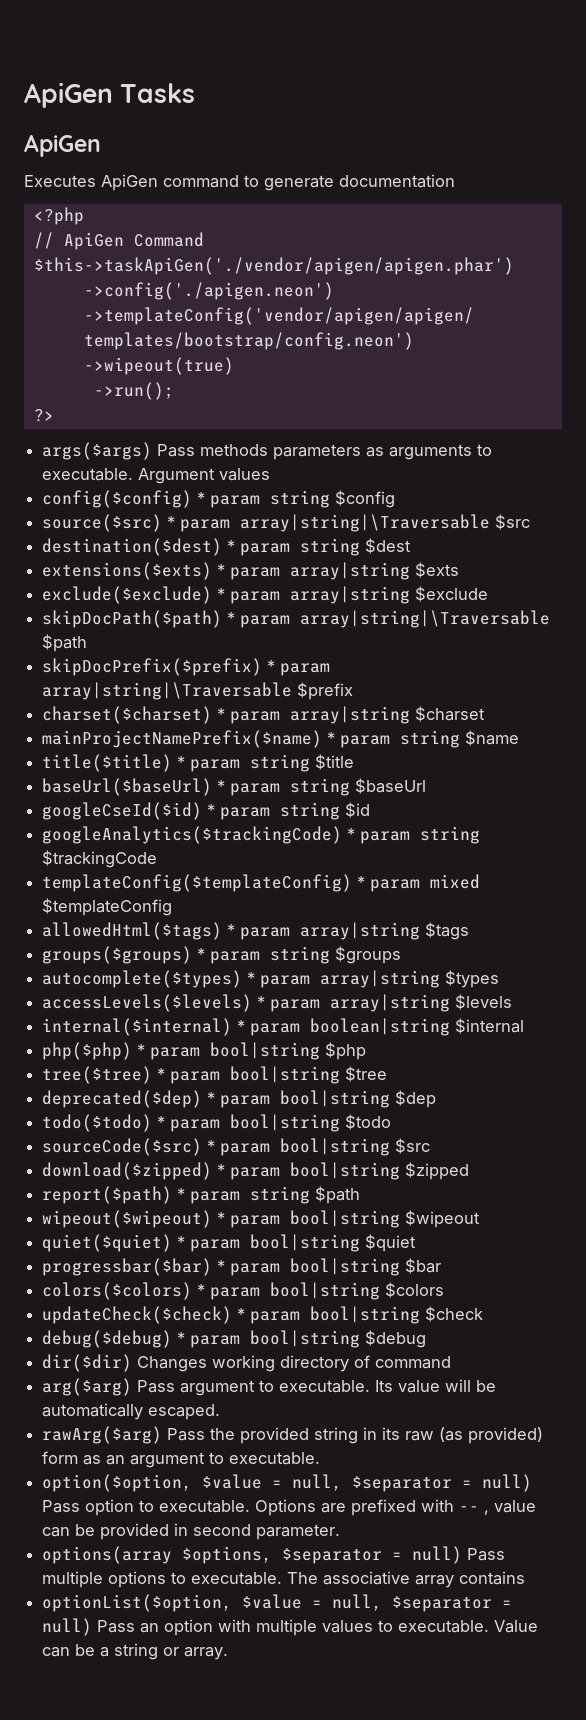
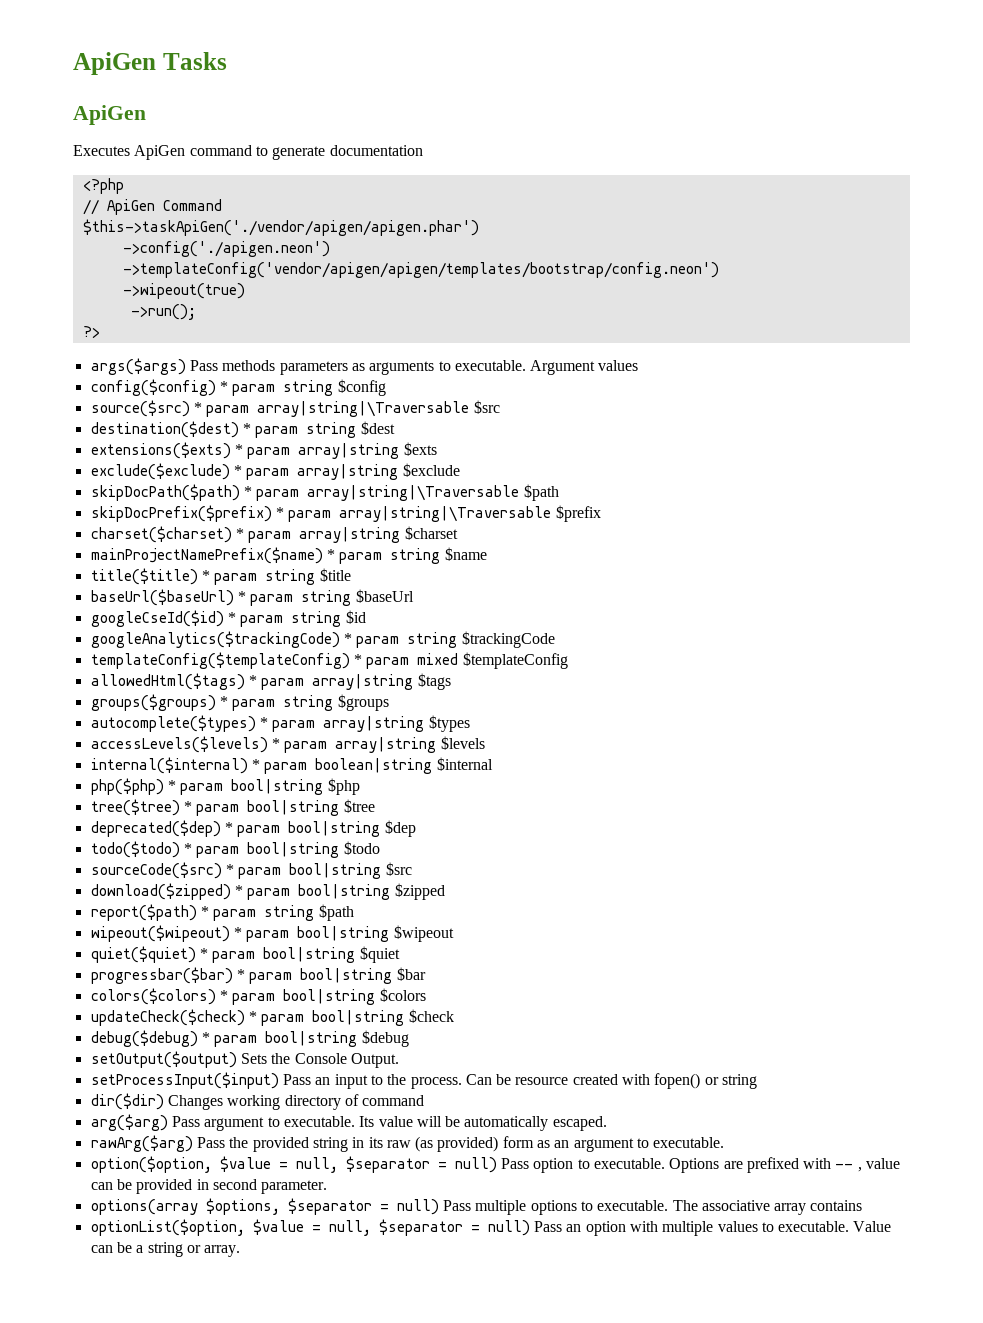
+ setOutput($output) Sets the Console Output.
+ setProcessInput($input) Pass an input to the process. Can be resource created with fopen() or string

